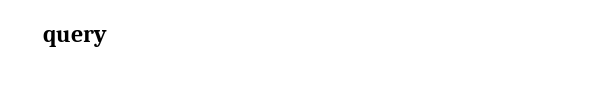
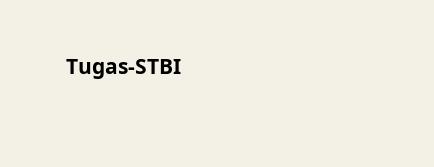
- query
+ Tugas-STBI

